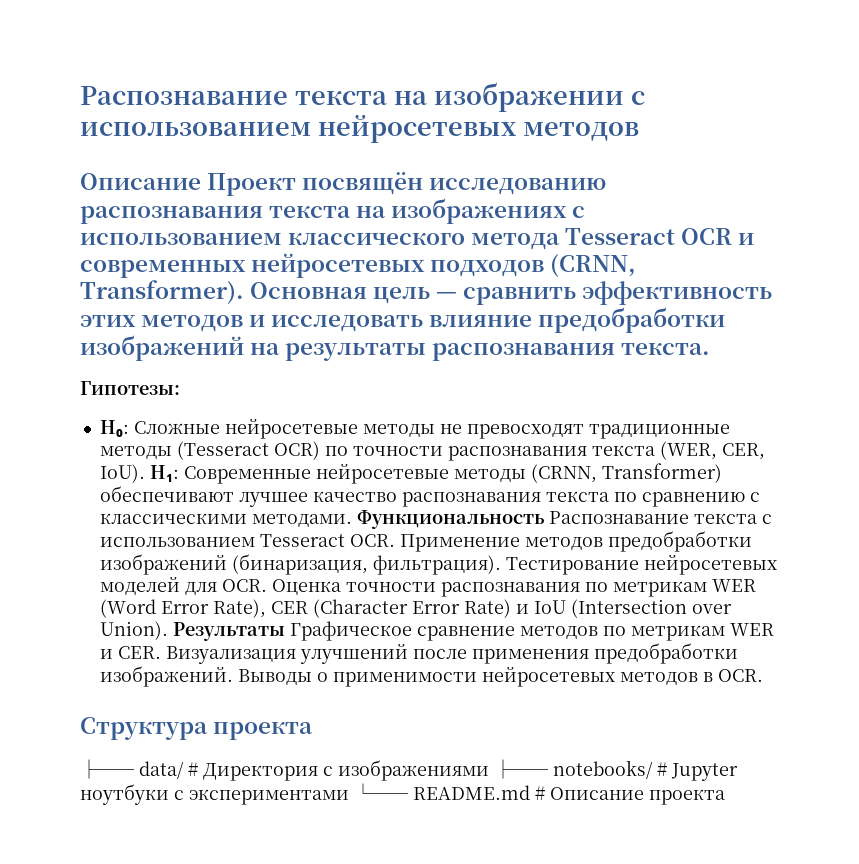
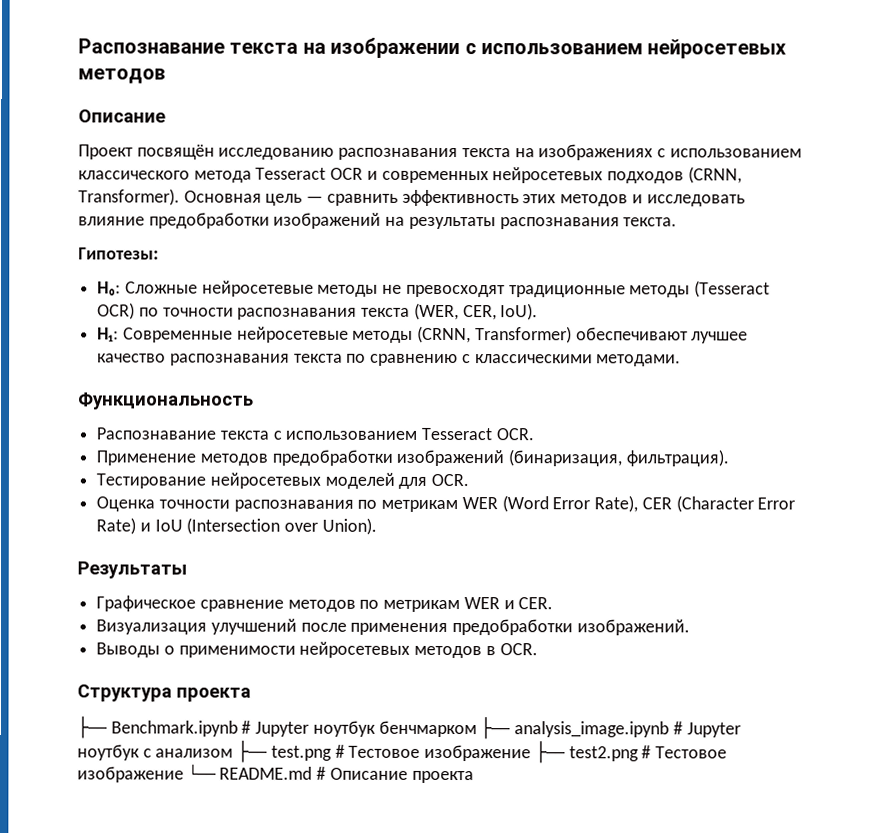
  Распознавание текста на изображении с использованием нейросетевых методов
- Описание Проект посвящён исследованию распознавания текста на изображениях с использованием классического метода Tesseract OCR и современных нейросетевых подходов (CRNN, Transformer).
+ Описание
+ Проект посвящён исследованию распознавания текста на изображениях с использованием классического метода Tesseract OCR и современных нейросетевых подходов (CRNN, Transformer).
- Сложные нейросетевые методы не превосходят традиционные методы (Tesseract OCR) по точности распознавания текста (WER, CER, IoU). H₁:
+ Сложные нейросетевые методы не превосходят традиционные методы (Tesseract OCR) по точности распознавания текста (WER, CER, IoU).
+ H₁:
- Современные нейросетевые методы (CRNN, Transformer) обеспечивают лучшее качество распознавания текста по сравнению с классическими методами. Функциональность Распознавание текста с использованием Tesseract OCR. Применение методов предобработки изображений (бинаризация, фильтрация). Тестирование нейросетевых моделей для OCR. Оценка точности распознавания по метрикам WER (Word Error Rate), CER (Character Error Rate) и IoU (Intersection over Union). Результаты Графическое сравнение методов по метрикам WER и CER. Визуализация улучшений после применения предобработки изображений. Выводы о применимости нейросетевых методов в OCR.
+ Современные нейросетевые методы (CRNN, Transformer) обеспечивают лучшее качество распознавания текста по сравнению с классическими методами.
+ Функциональность
+ Распознавание текста с использованием Tesseract OCR.
+ Применение методов предобработки изображений (бинаризация, фильтрация).
+ Тестирование нейросетевых моделей для OCR.
+ Оценка точности распознавания по метрикам WER (Word Error Rate), CER (Character Error Rate) и IoU (Intersection over Union).
+ Результаты
+ Графическое сравнение методов по метрикам WER и CER.
+ Визуализация улучшений после применения предобработки изображений.
+ Выводы о применимости нейросетевых методов в OCR.
- ├── data/ # Директория с изображениями ├── notebooks/ # Jupyter ноутбуки с экспериментами └── README.md # Описание проекта
+ ├── Benchmark.ipynb # Jupyter ноутбук бенчмарком ├── analysis_image.ipynb # Jupyter ноутбук с анализом ├── test.png # Тестовое изображение ├── test2.png # Тестовое изображение └── README.md # Описание проекта

